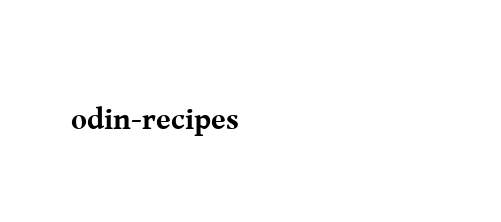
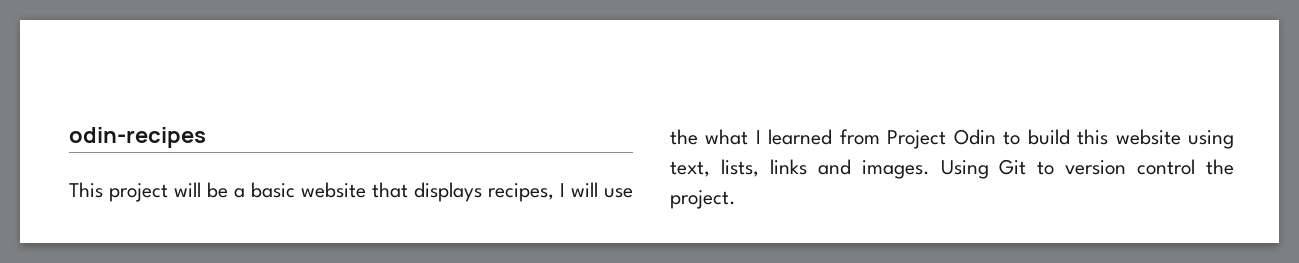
+ This project will be a basic website that displays recipes, I will use the what I learned from Project Odin to build this website using text, lists, links and images. Using Git to version control the project.

